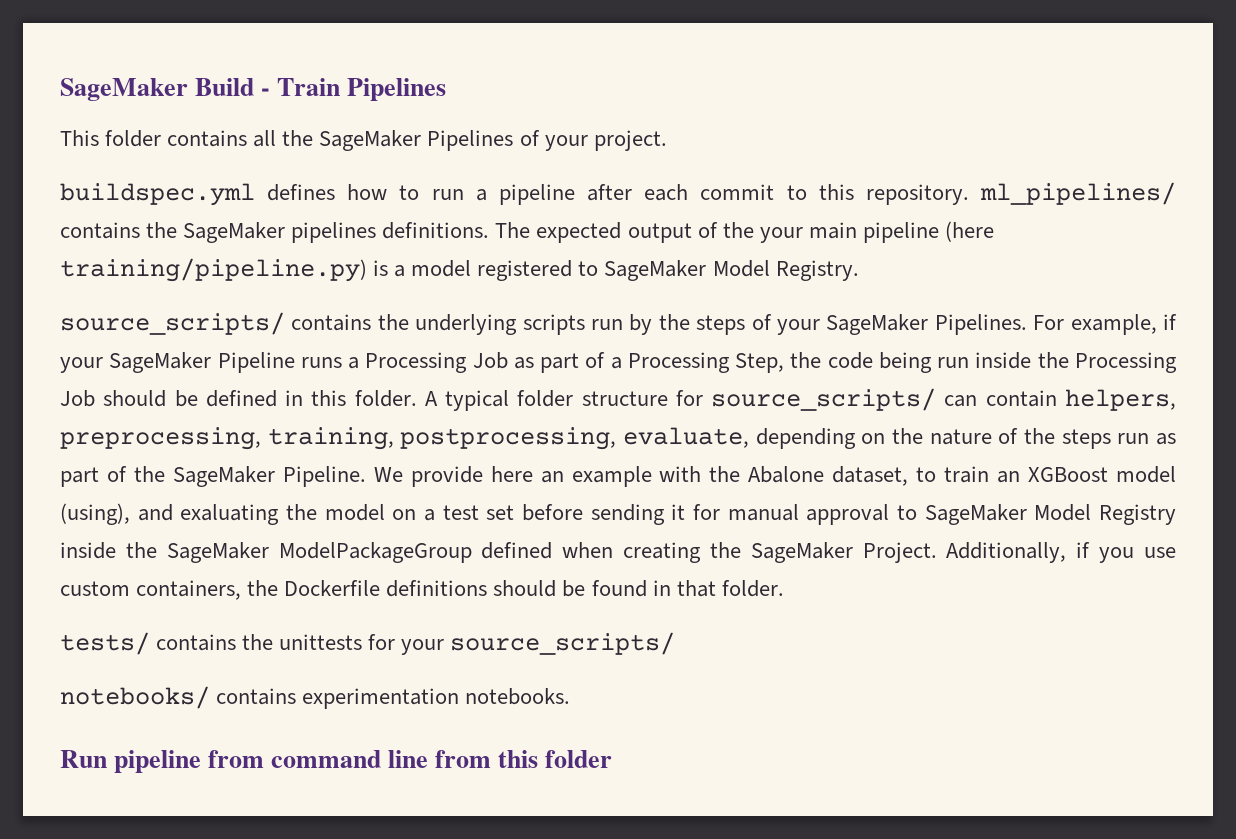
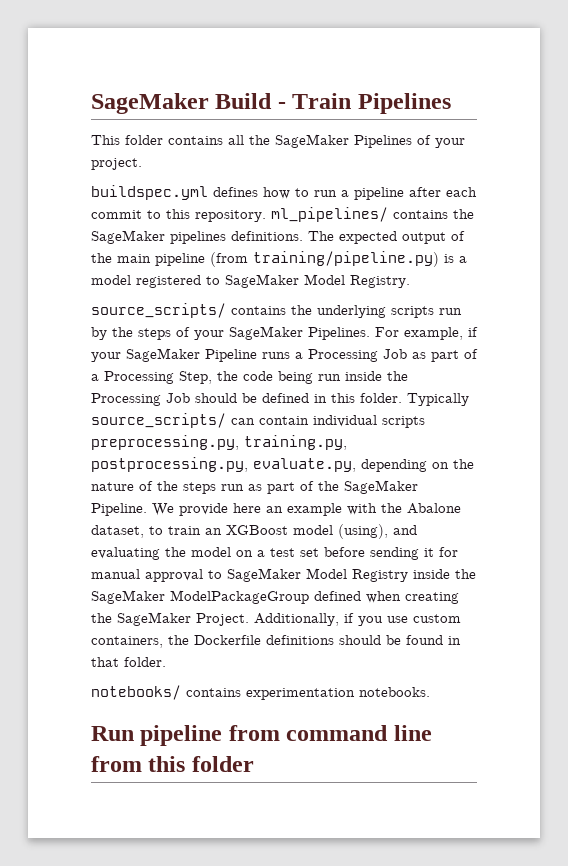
- The expected output of the your main pipeline (here training/pipeline.py) is a model registered to SageMaker Model Registry.
+ The expected output of the main pipeline (from training/pipeline.py) is a model registered to SageMaker Model Registry.
- A typical folder structure for source_scripts/ can contain helpers, preprocessing, training, postprocessing, evaluate, depending on the nature of the steps run as part of the SageMaker Pipeline.
+ Typically source_scripts/ can contain individual scripts preprocessing.py, training.py, postprocessing.py, evaluate.py, depending on the nature of the steps run as part of the SageMaker Pipeline.
- We provide here an example with the Abalone dataset, to train an XGBoost model (using), and exaluating the model on a test set before sending it for manual approval to SageMaker Model Registry inside the SageMaker ModelPackageGroup defined when creating the SageMaker Project.
+ We provide here an example with the Abalone dataset, to train an XGBoost model (using), and evaluating the model on a test set before sending it for manual approval to SageMaker Model Registry inside the SageMaker ModelPackageGroup defined when creating the SageMaker Project.
- tests/ contains the unittests for your source_scripts/

